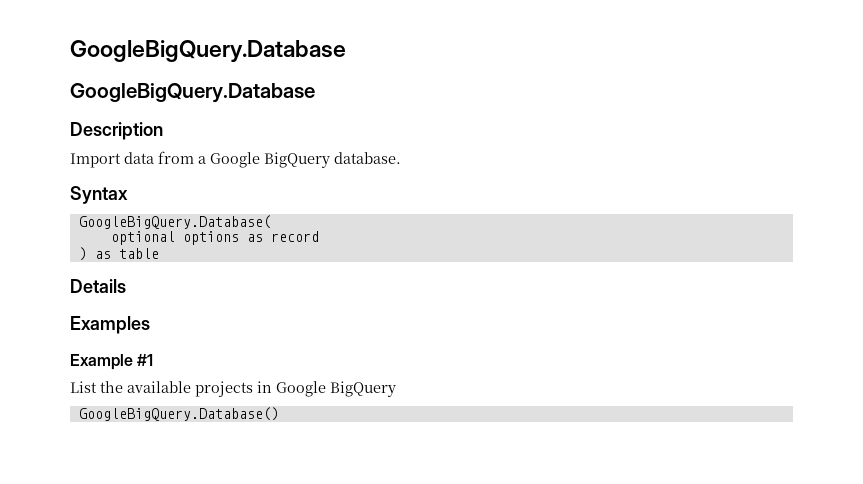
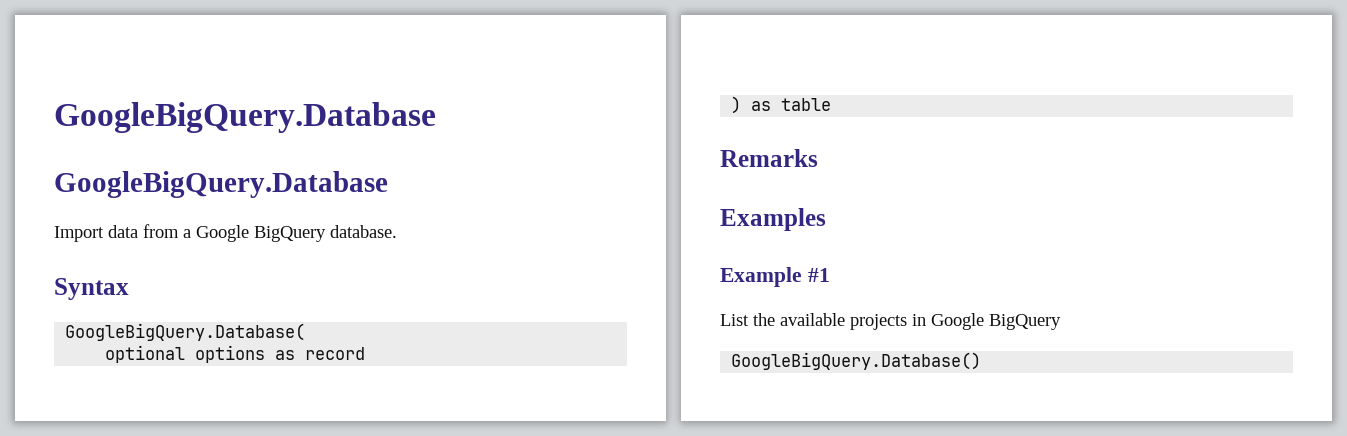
- Description
- Details
+ Remarks

